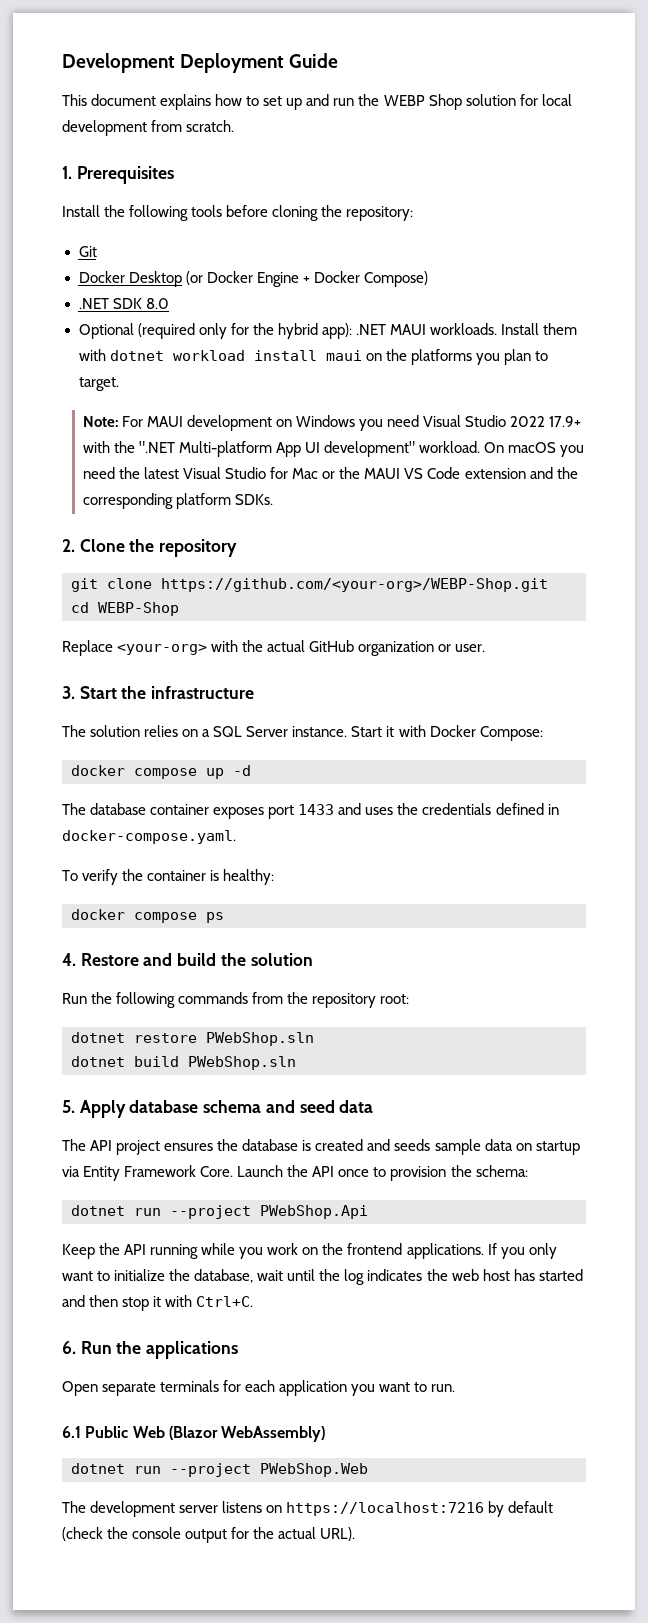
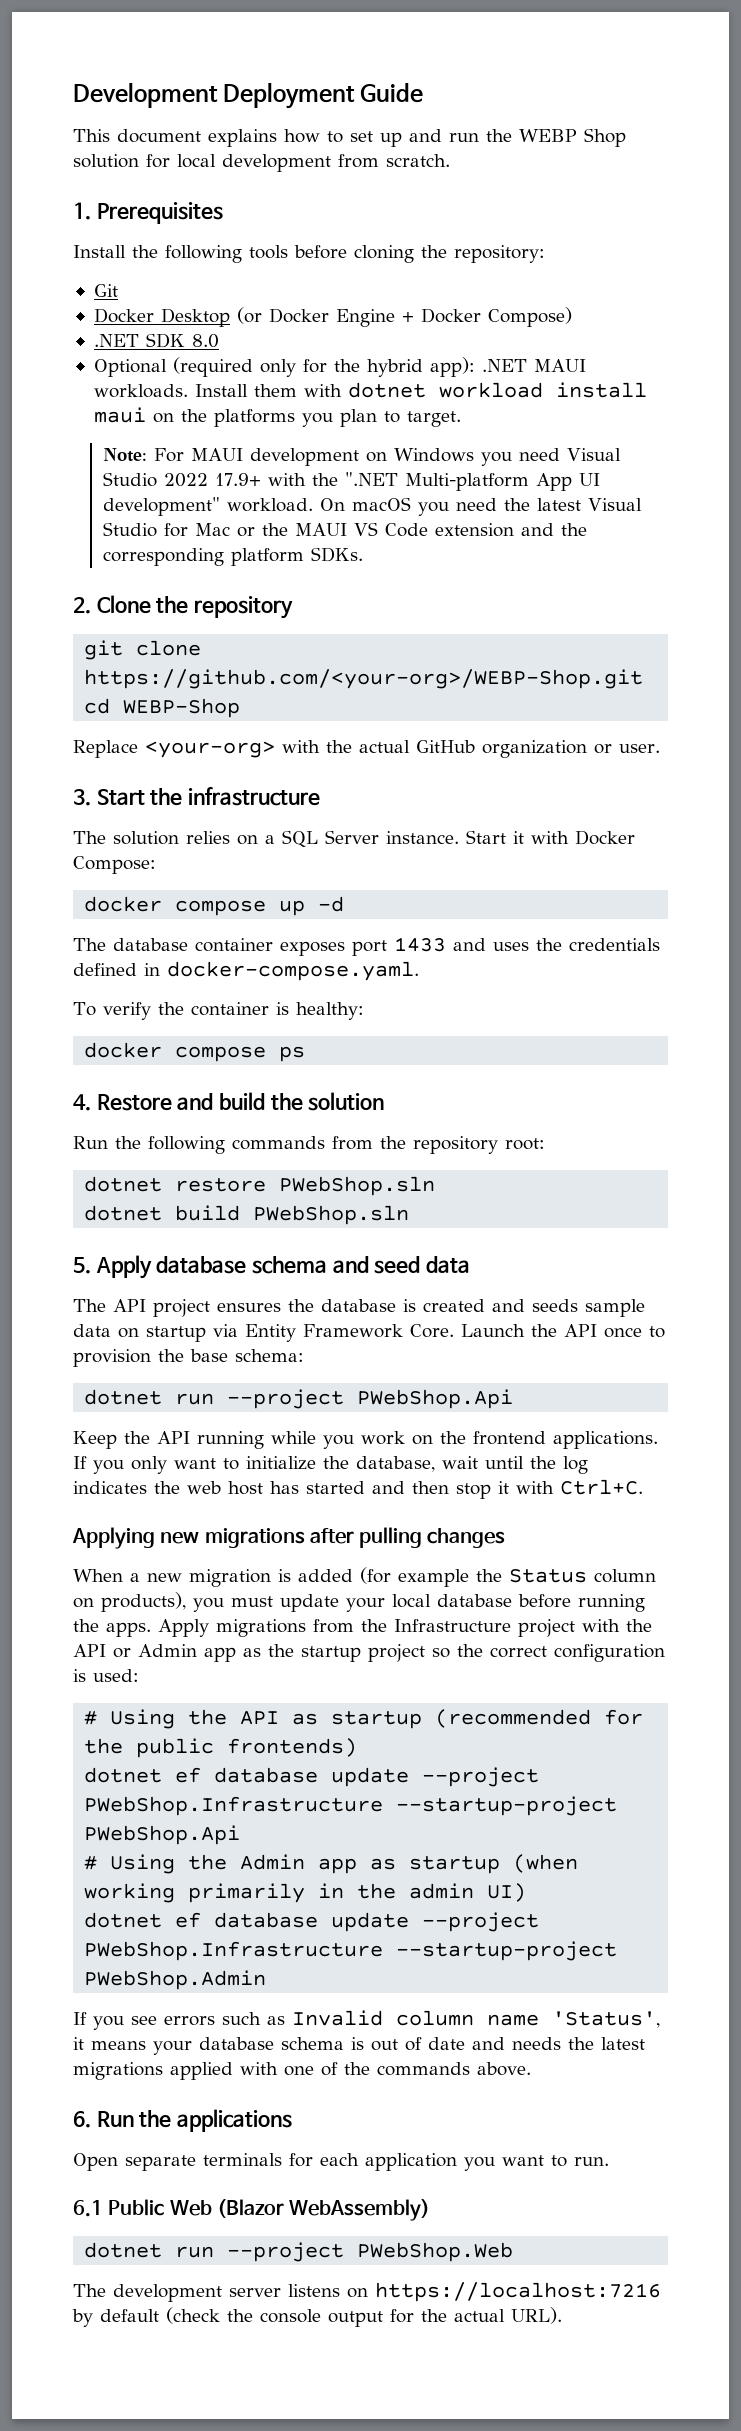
- Launch the API once to provision the schema:
+ Launch the API once to provision the base schema:
+ Applying new migrations after pulling changes
+ When a new migration is added (for example the Status column on products), you must update your local database before running the apps. Apply migrations from the Infrastructure project with the API or Admin app as the startup project so the correct configuration is used:
+ # Using the API as startup (recommended for the public frontends)
+ dotnet ef database update --project PWebShop.Infrastructure --startup-project PWebShop.Api
+ # Using the Admin app as startup (when working primarily in the admin UI)
+ dotnet ef database update --project PWebShop.Infrastructure --startup-project PWebShop.Admin
+ If you see errors such as Invalid column name 'Status', it means your database schema is out of date and needs the latest migrations applied with one of the commands above.

